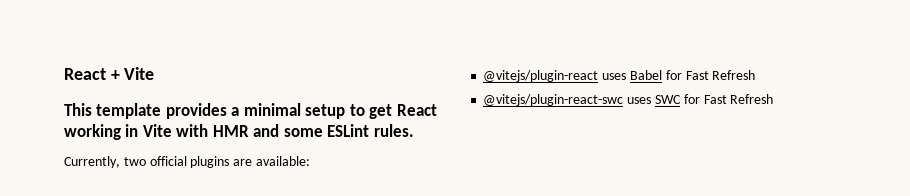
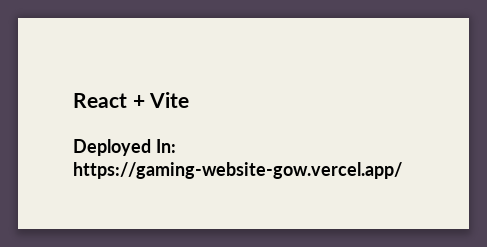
- This template provides a minimal setup to get React working in Vite with HMR and some ESLint rules.
- Currently, two official plugins are available:
- @vitejs/plugin-react uses Babel for Fast Refresh
- @vitejs/plugin-react-swc uses SWC for Fast Refresh
+ Deployed In: https://gaming-website-gow.vercel.app/

